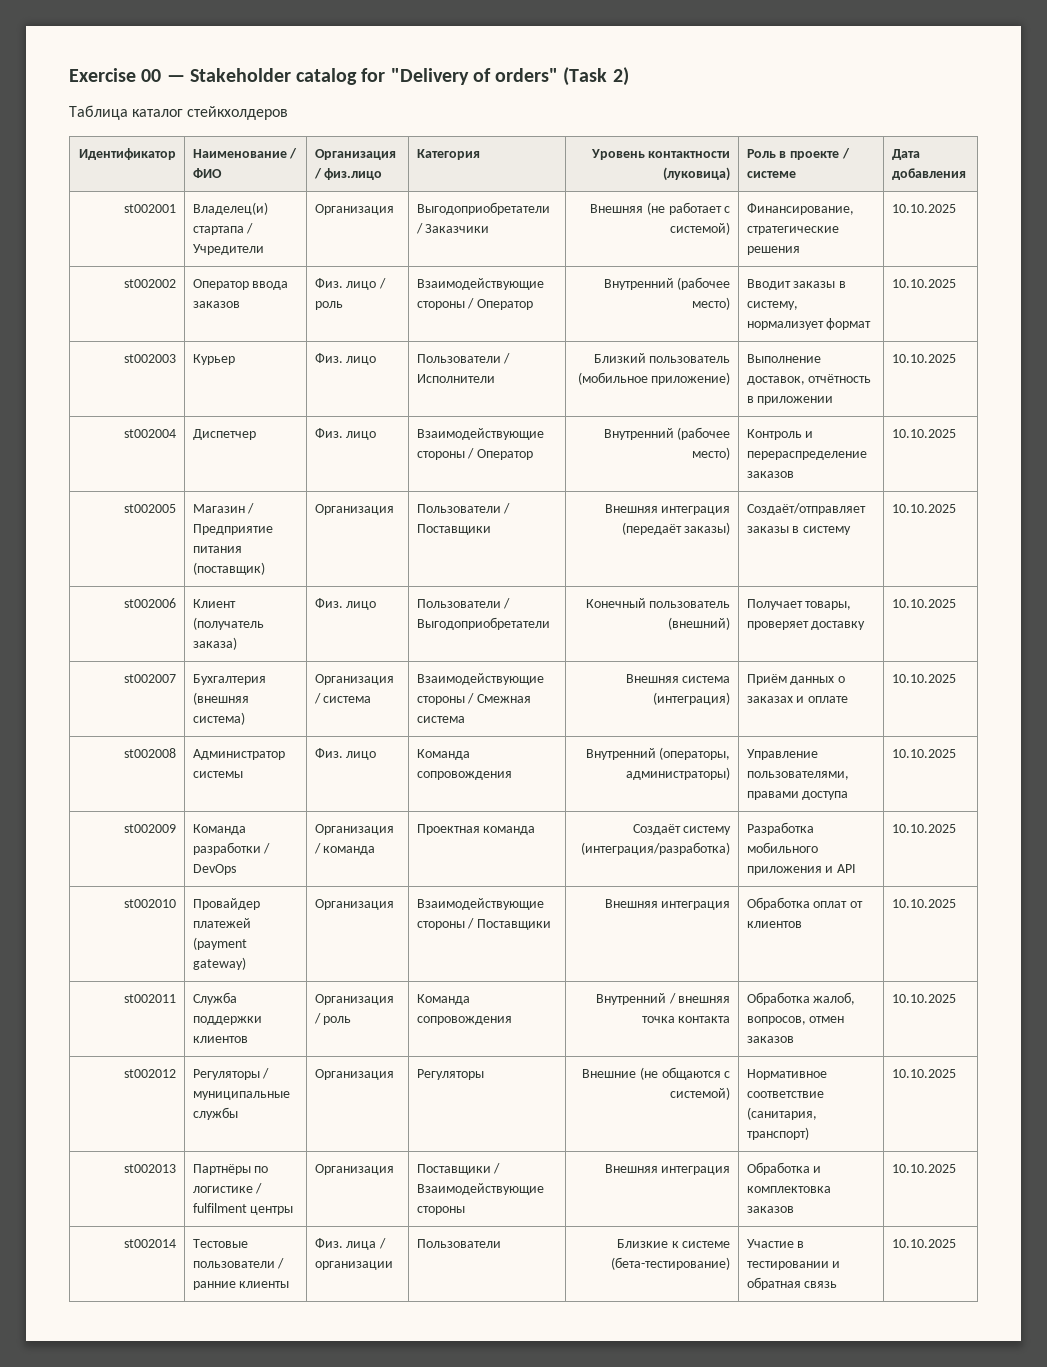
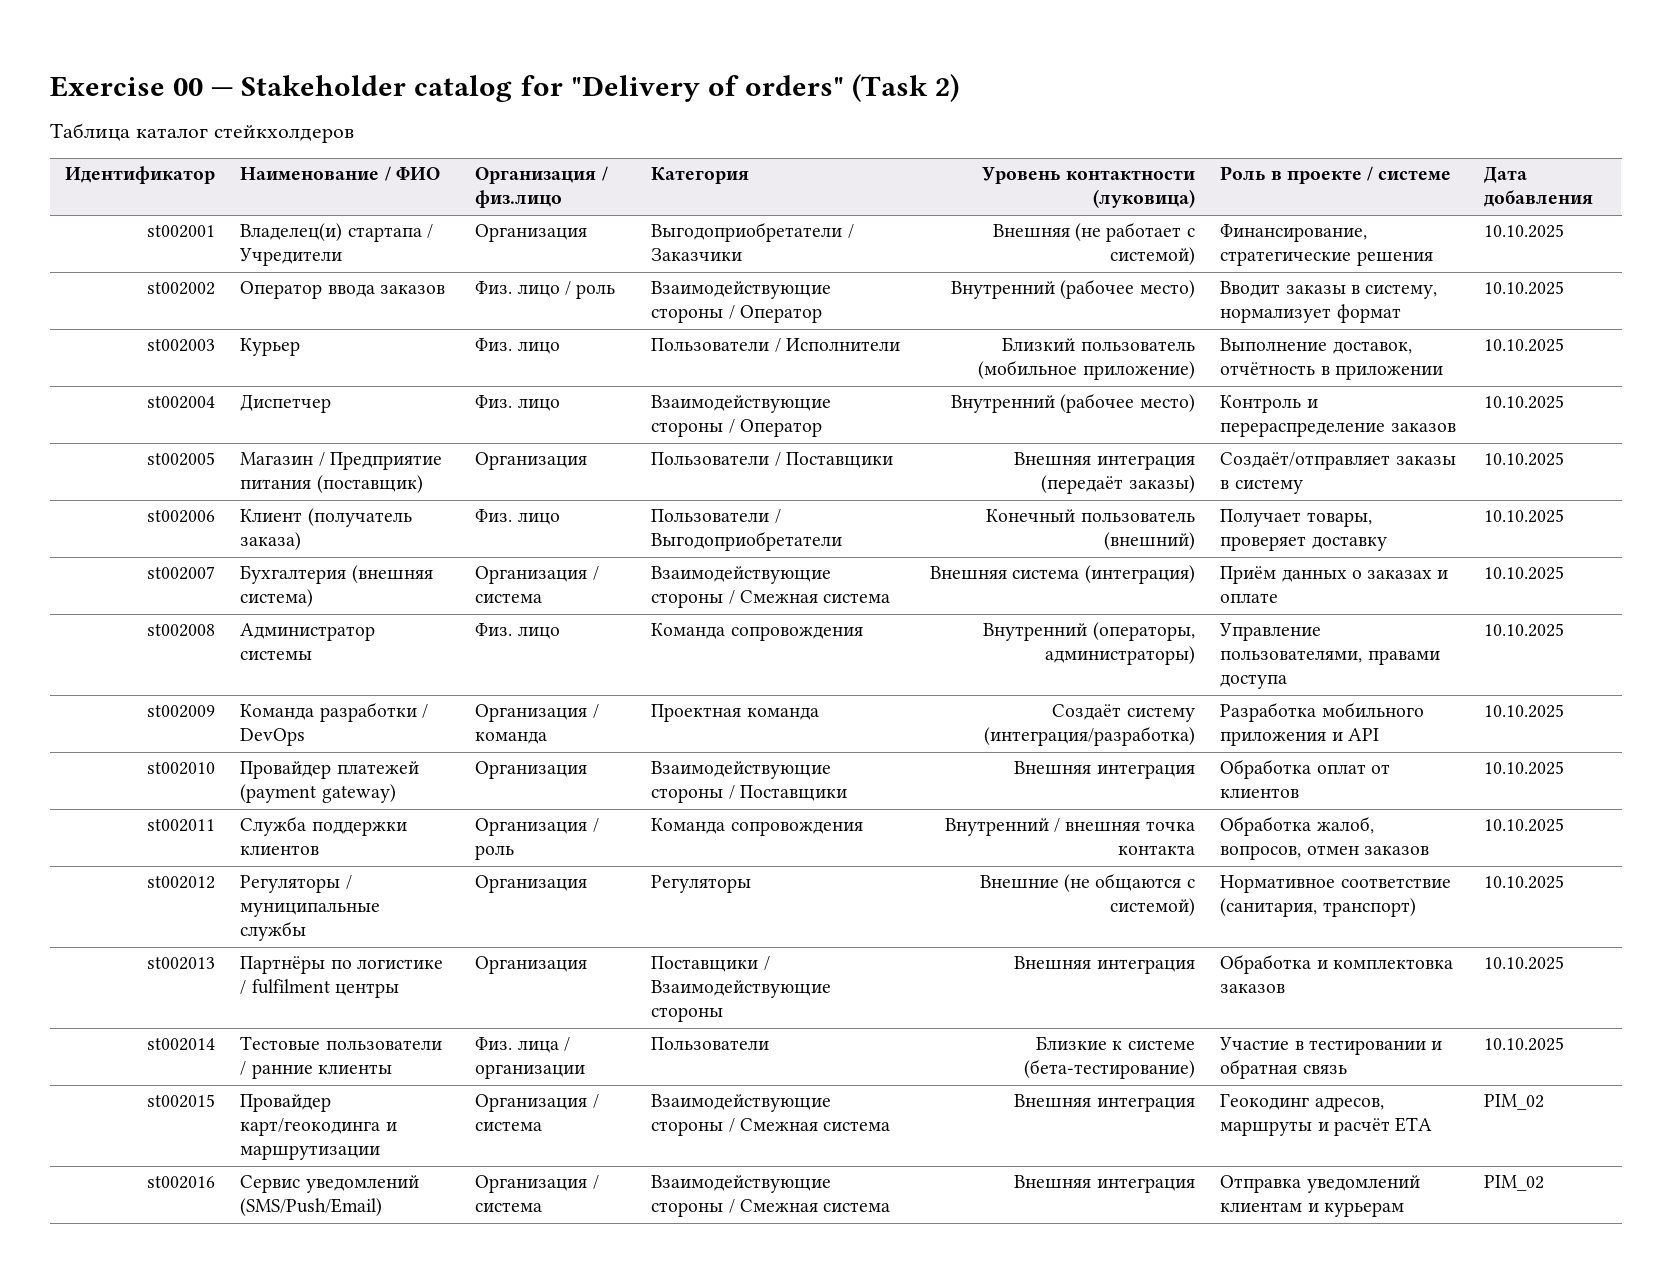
+ st002015 | Провайдер карт/геокодинга и маршрутизации | Организация / система | Взаимодействующие стороны / Смежная система | Внешняя интеграция | Геокодинг адресов, маршруты и расчёт ETA | PIM_02
+ st002016 | Сервис уведомлений (SMS/Push/Email) | Организация / система | Взаимодействующие стороны / Смежная система | Внешняя интеграция | Отправка уведомлений клиентам и курьерам | PIM_02

